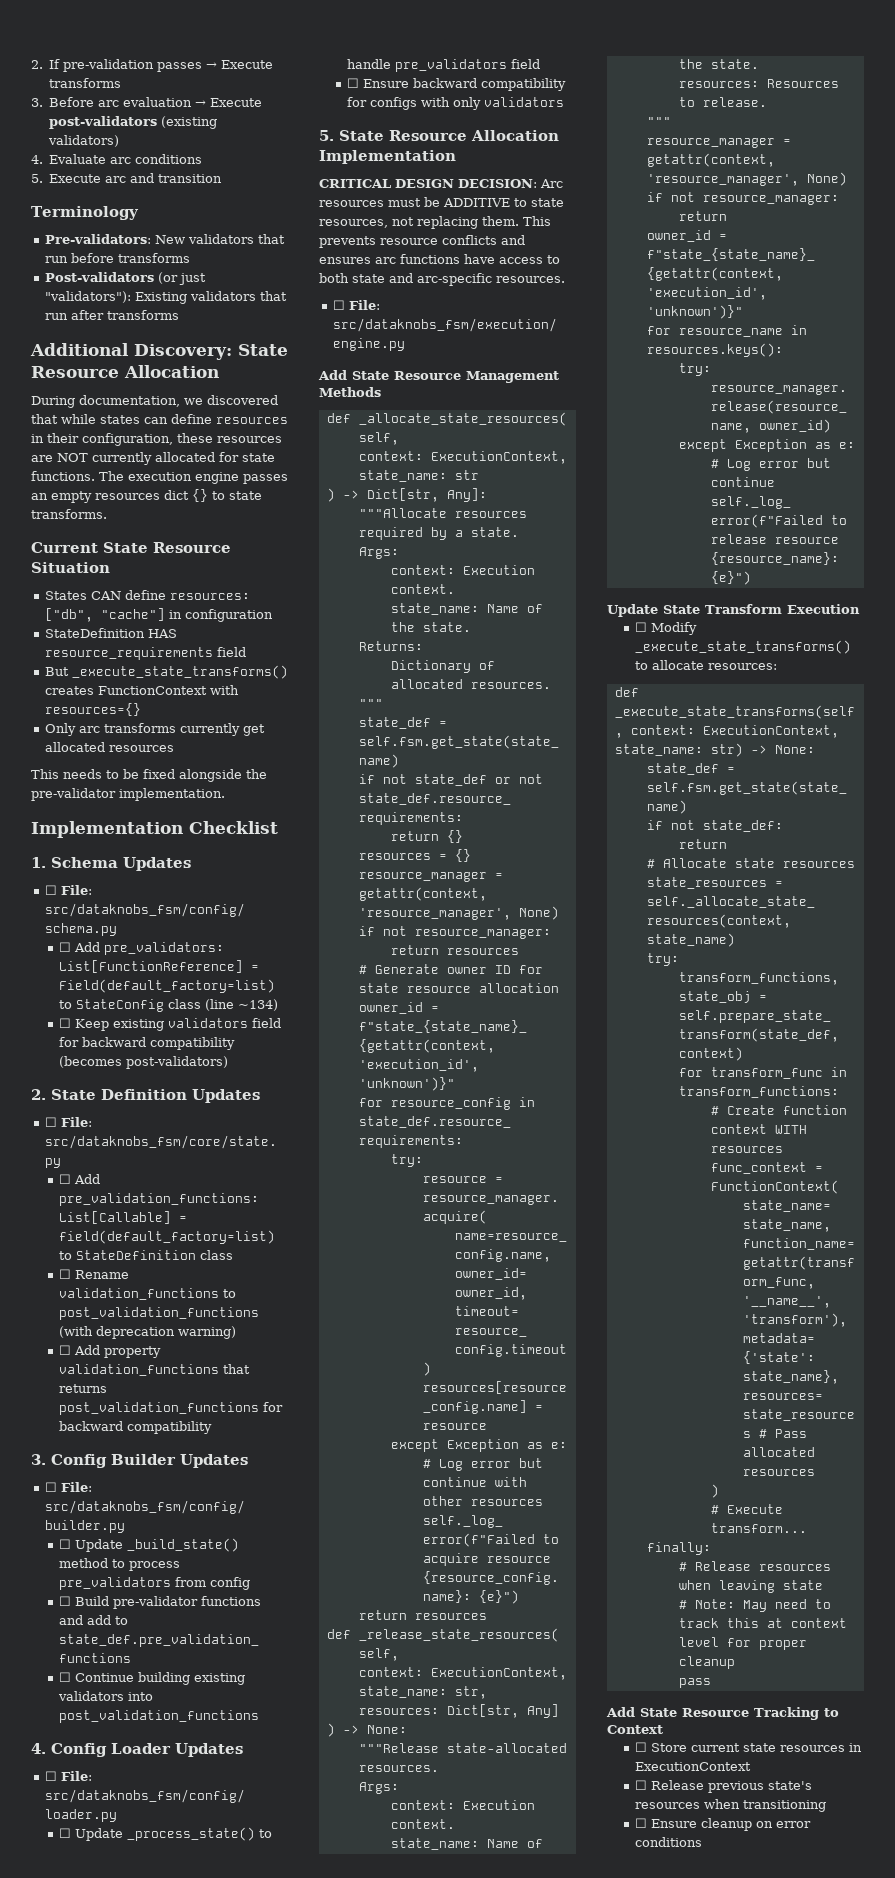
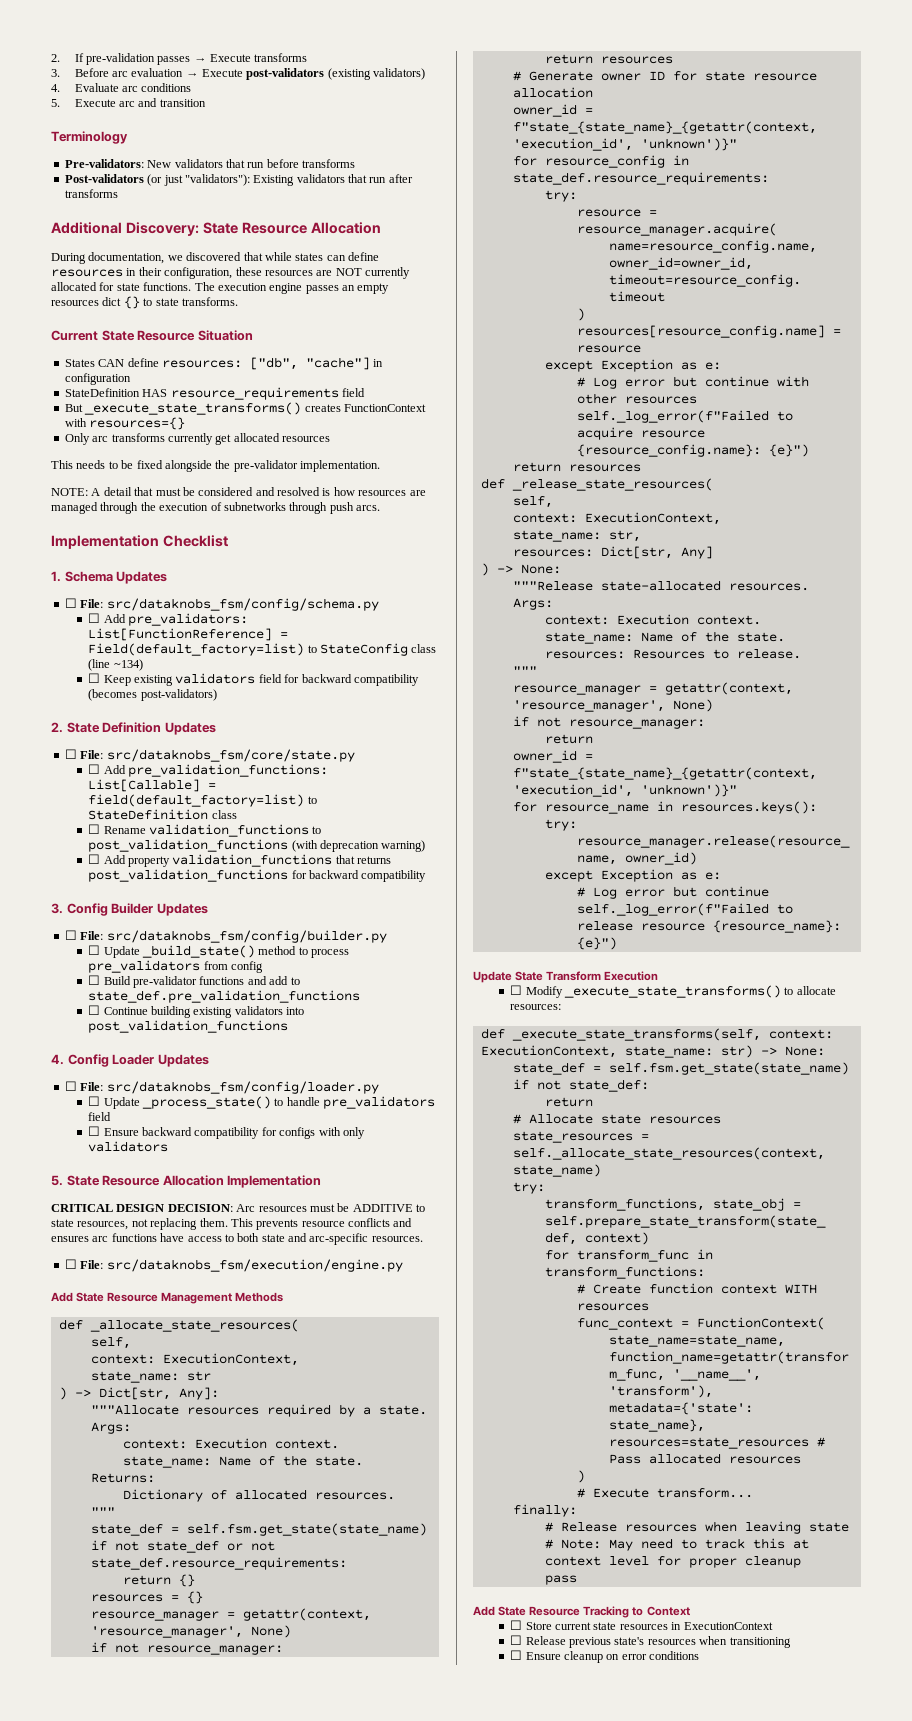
+ NOTE: A detail that must be considered and resolved is how resources are managed through the execution of subnetworks through push arcs.

